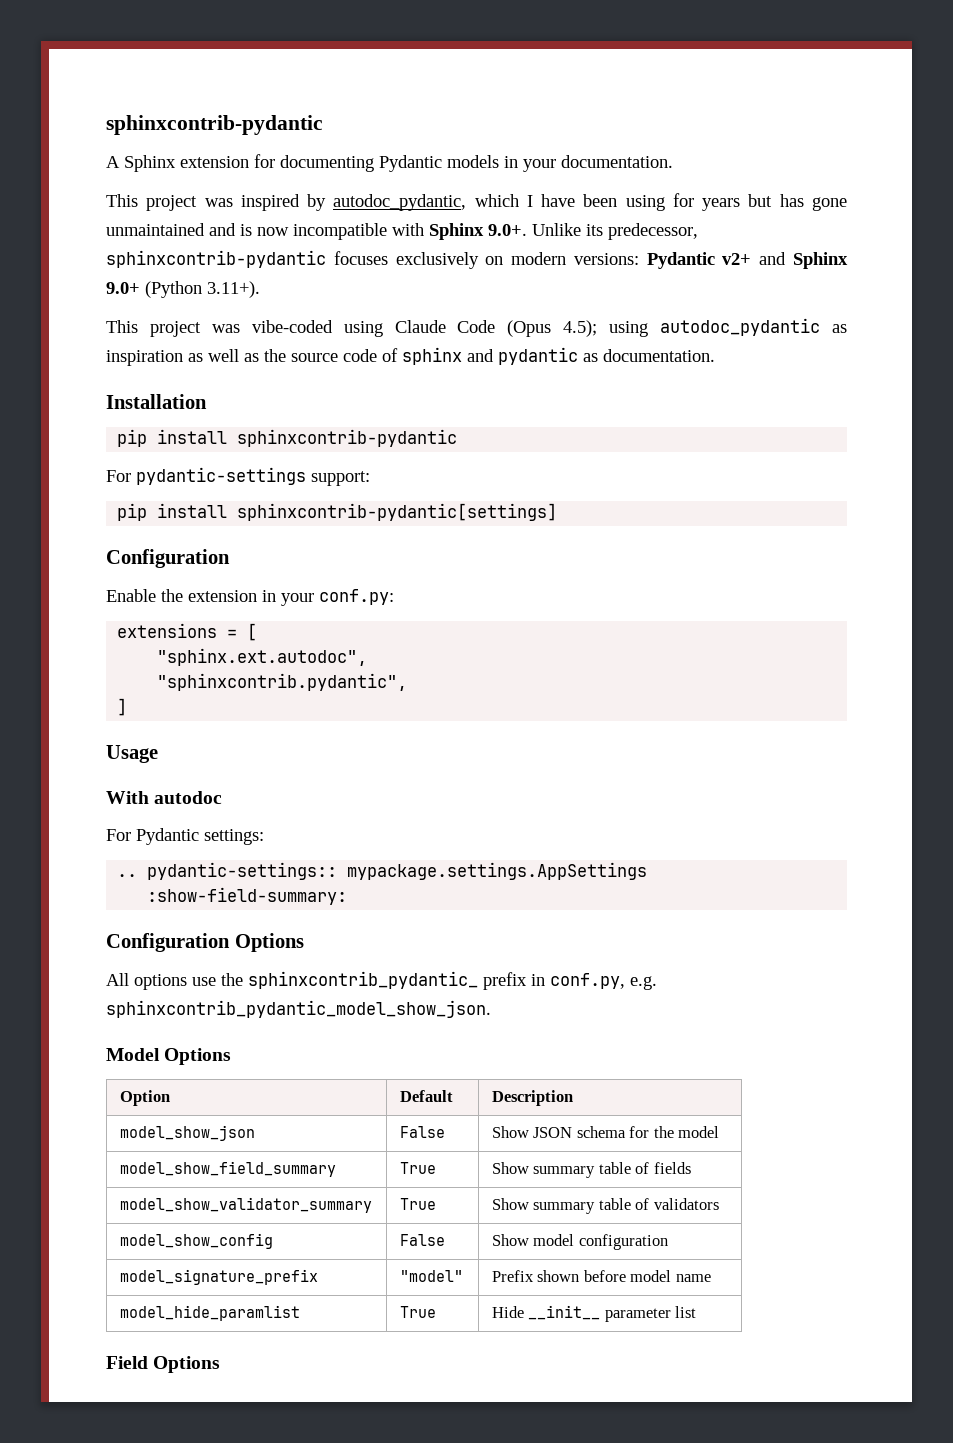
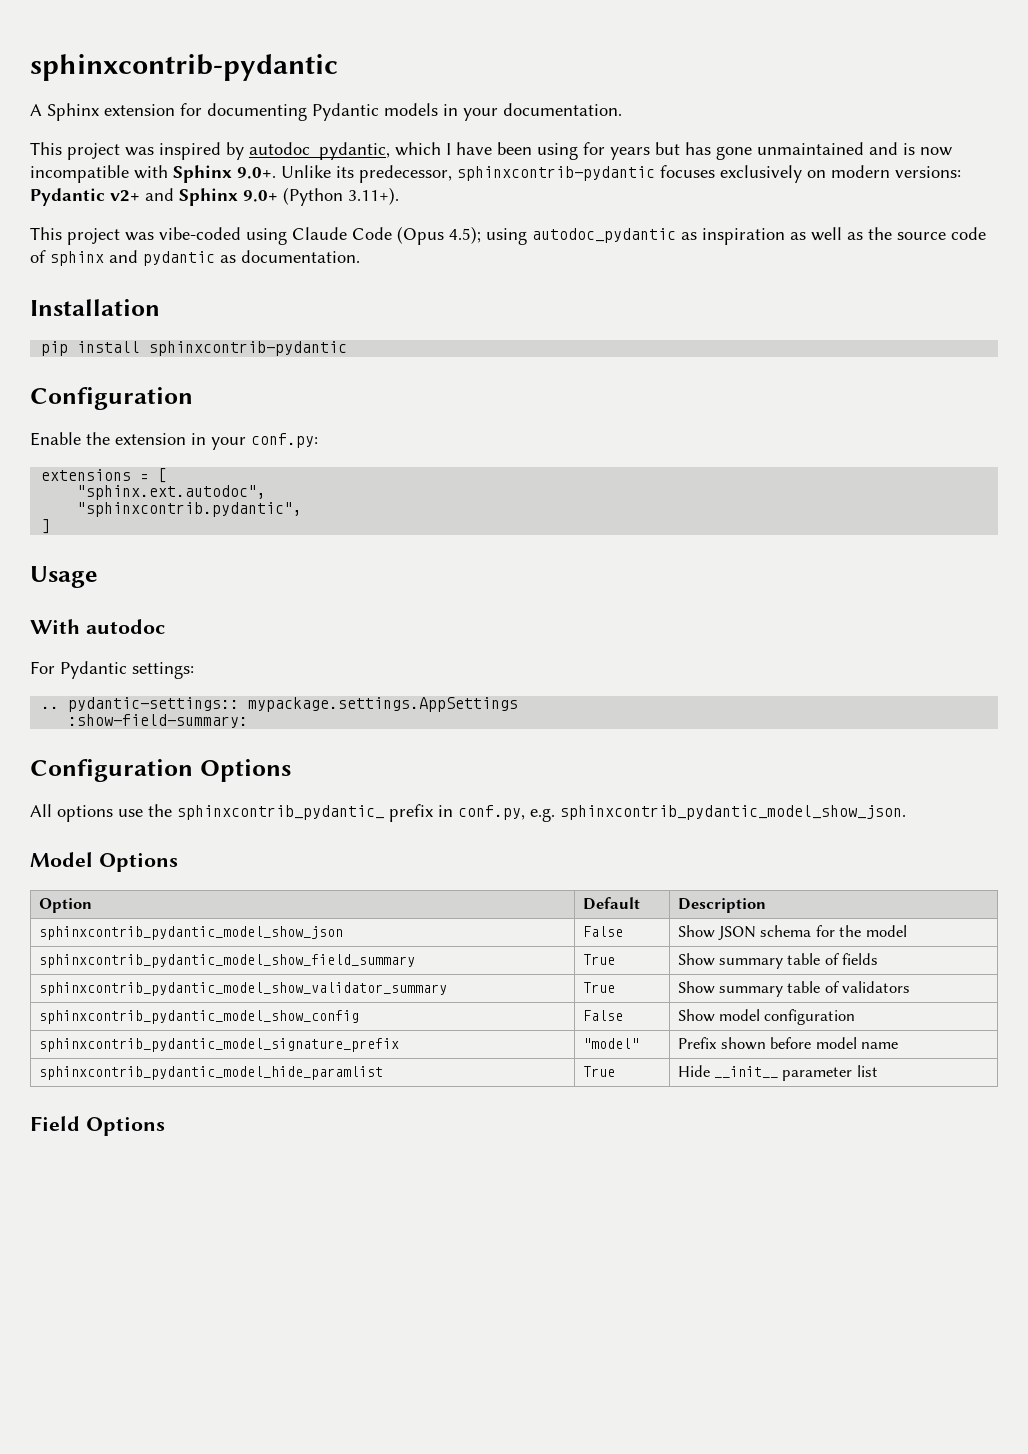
- For pydantic-settings support:
- pip install sphinxcontrib-pydantic[settings]
- model_show_json | False | Show JSON schema for the model
+ sphinxcontrib_pydantic_model_show_json | False | Show JSON schema for the model
- model_show_field_summary | True | Show summary table of fields
+ sphinxcontrib_pydantic_model_show_field_summary | True | Show summary table of fields
- model_show_validator_summary | True | Show summary table of validators
+ sphinxcontrib_pydantic_model_show_validator_summary | True | Show summary table of validators
- model_show_config | False | Show model configuration
+ sphinxcontrib_pydantic_model_show_config | False | Show model configuration
- model_signature_prefix | "model" | Prefix shown before model name
+ sphinxcontrib_pydantic_model_signature_prefix | "model" | Prefix shown before model name
- model_hide_paramlist | True | Hide __init__ parameter list
+ sphinxcontrib_pydantic_model_hide_paramlist | True | Hide __init__ parameter list

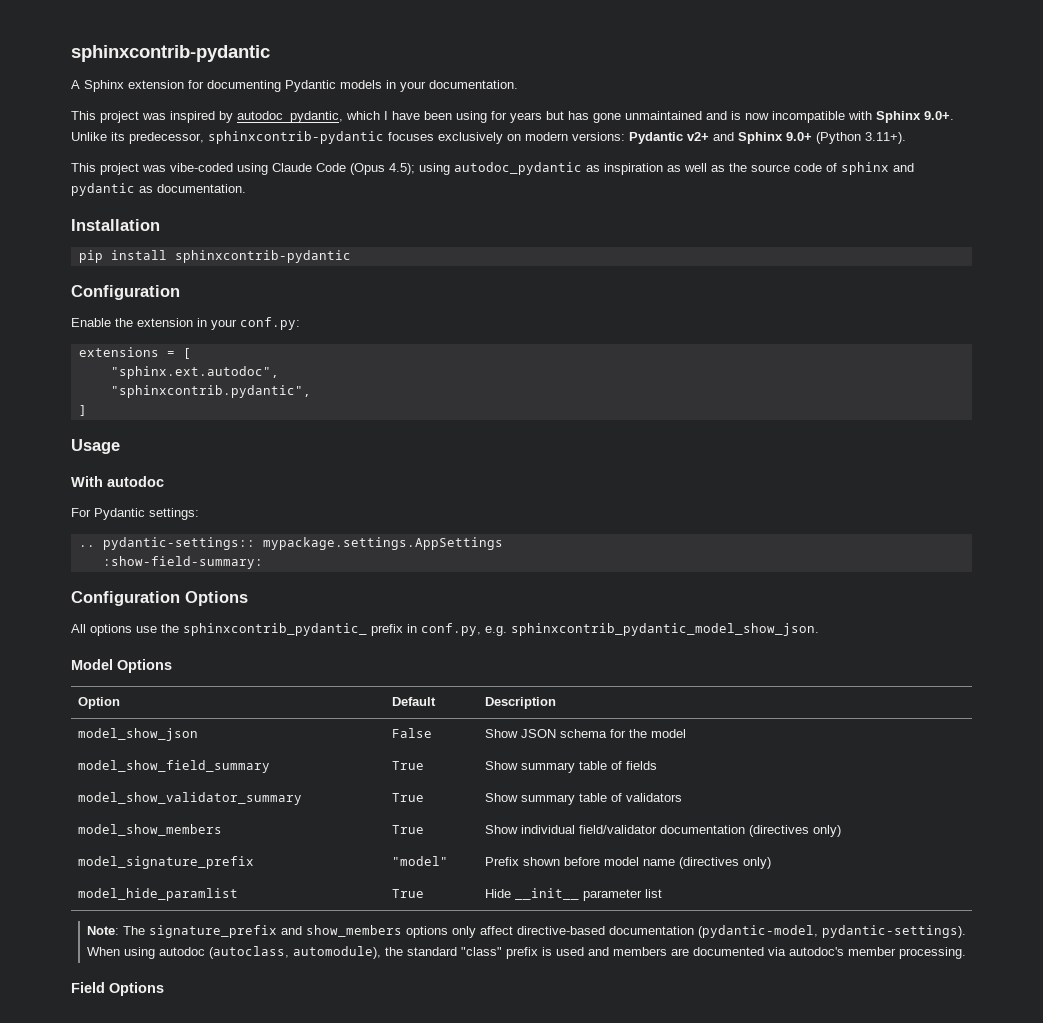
- sphinxcontrib_pydantic_model_show_json | False | Show JSON schema for the model
+ model_show_json | False | Show JSON schema for the model
- sphinxcontrib_pydantic_model_show_field_summary | True | Show summary table of fields
+ model_show_field_summary | True | Show summary table of fields
- sphinxcontrib_pydantic_model_show_validator_summary | True | Show summary table of validators
+ model_show_validator_summary | True | Show summary table of validators
- sphinxcontrib_pydantic_model_show_config | False | Show model configuration
- sphinxcontrib_pydantic_model_signature_prefix | "model" | Prefix shown before model name
- sphinxcontrib_pydantic_model_hide_paramlist | True | Hide __init__ parameter list
+ model_show_members | True | Show individual field/validator documentation (directives only)
+ model_signature_prefix | "model" | Prefix shown before model name (directives only)
+ model_hide_paramlist | True | Hide __init__ parameter list
+ Note: The signature_prefix and show_members options only affect directive-based documentation (pydantic-model, pydantic-settings). When using autodoc (autoclass, automodule), the standard "class" prefix is used and members are documented via autodoc's member processing.

